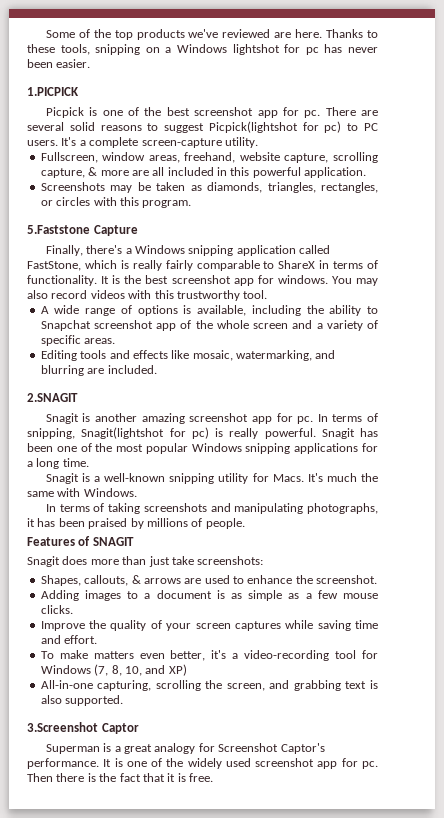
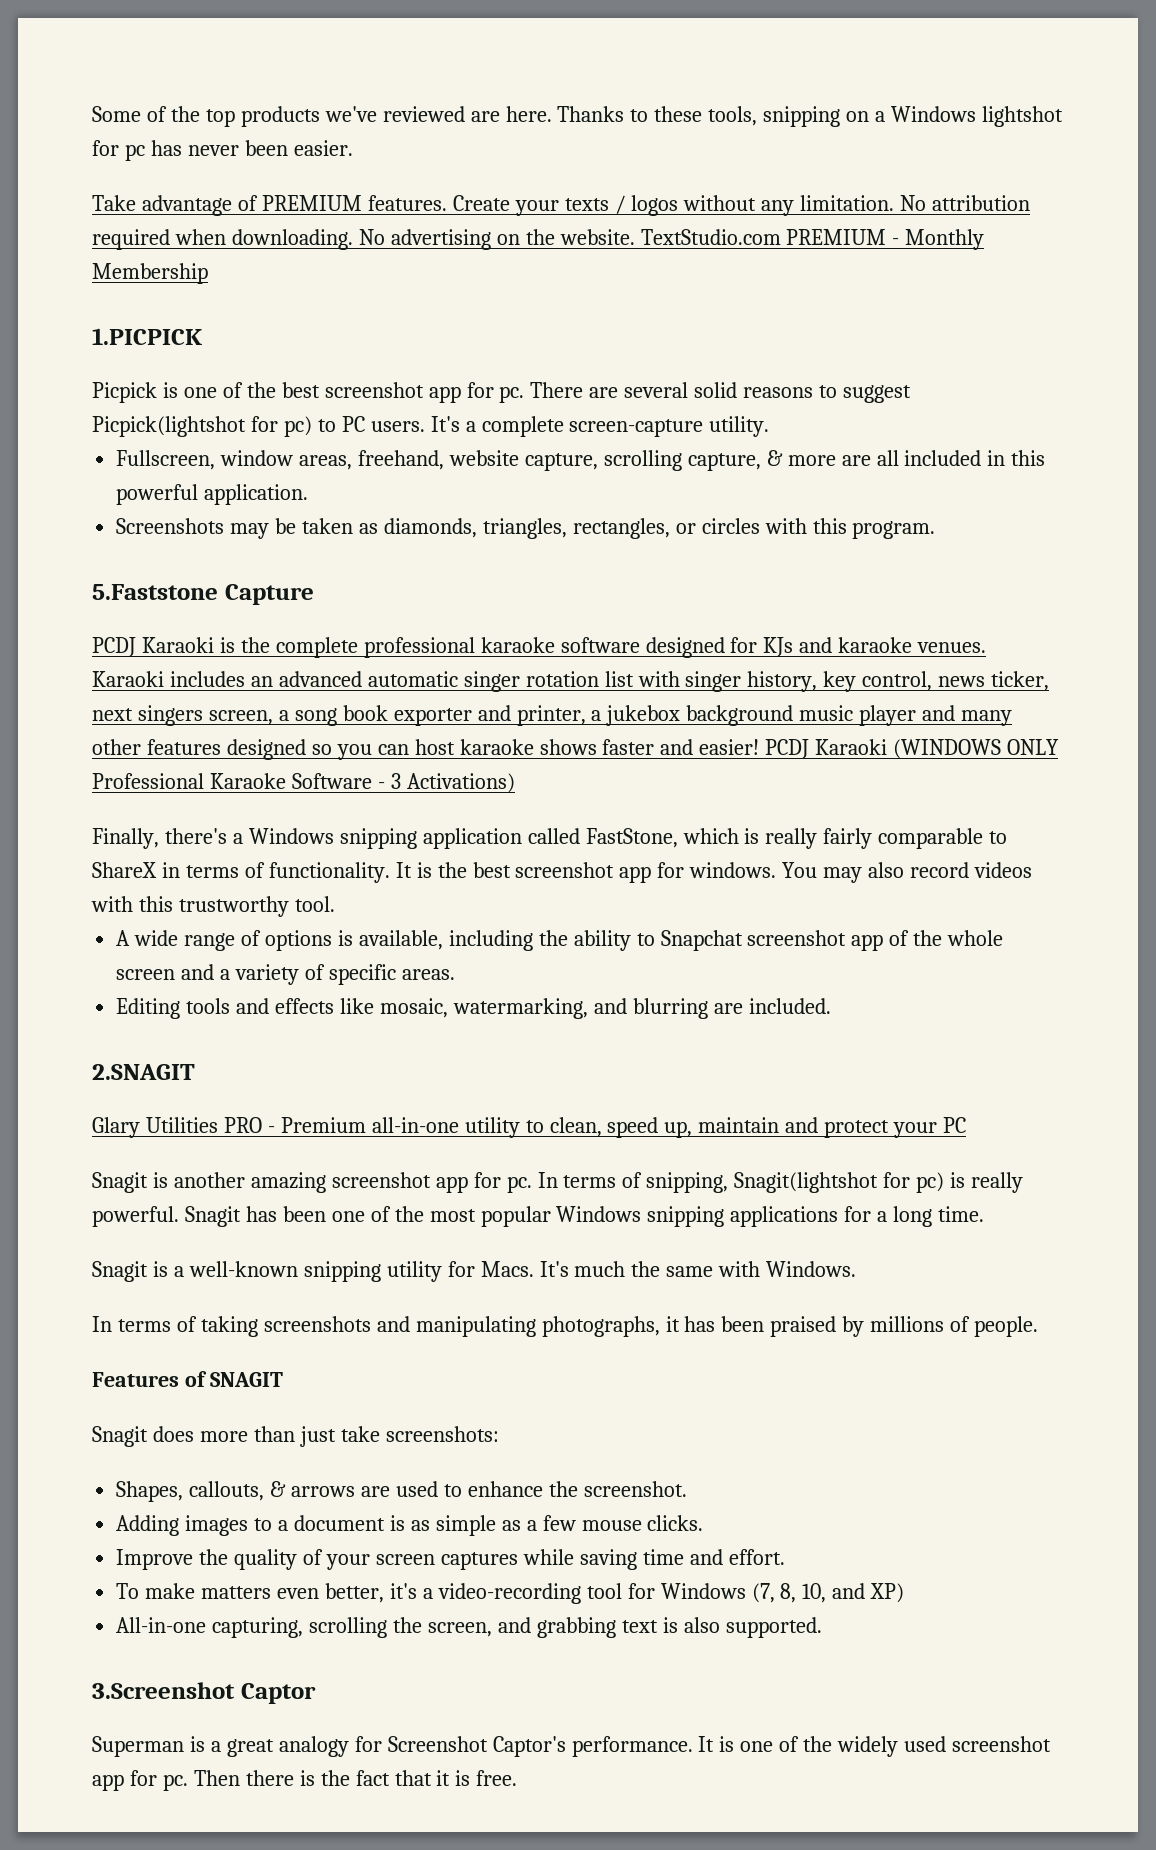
+ Take advantage of PREMIUM features. Create your texts / logos without any limitation. No attribution required when downloading. No advertising on the website. TextStudio.com PREMIUM - Monthly Membership
+ PCDJ Karaoki is the complete professional karaoke software designed for KJs and karaoke venues. Karaoki includes an advanced automatic singer rotation list with singer history, key control, news ticker, next singers screen, a song book exporter and printer, a jukebox background music player and many other features designed so you can host karaoke shows faster and easier! PCDJ Karaoki (WINDOWS ONLY Professional Karaoke Software - 3 Activations)
+ Glary Utilities PRO - Premium all-in-one utility to clean, speed up, maintain and protect your PC

